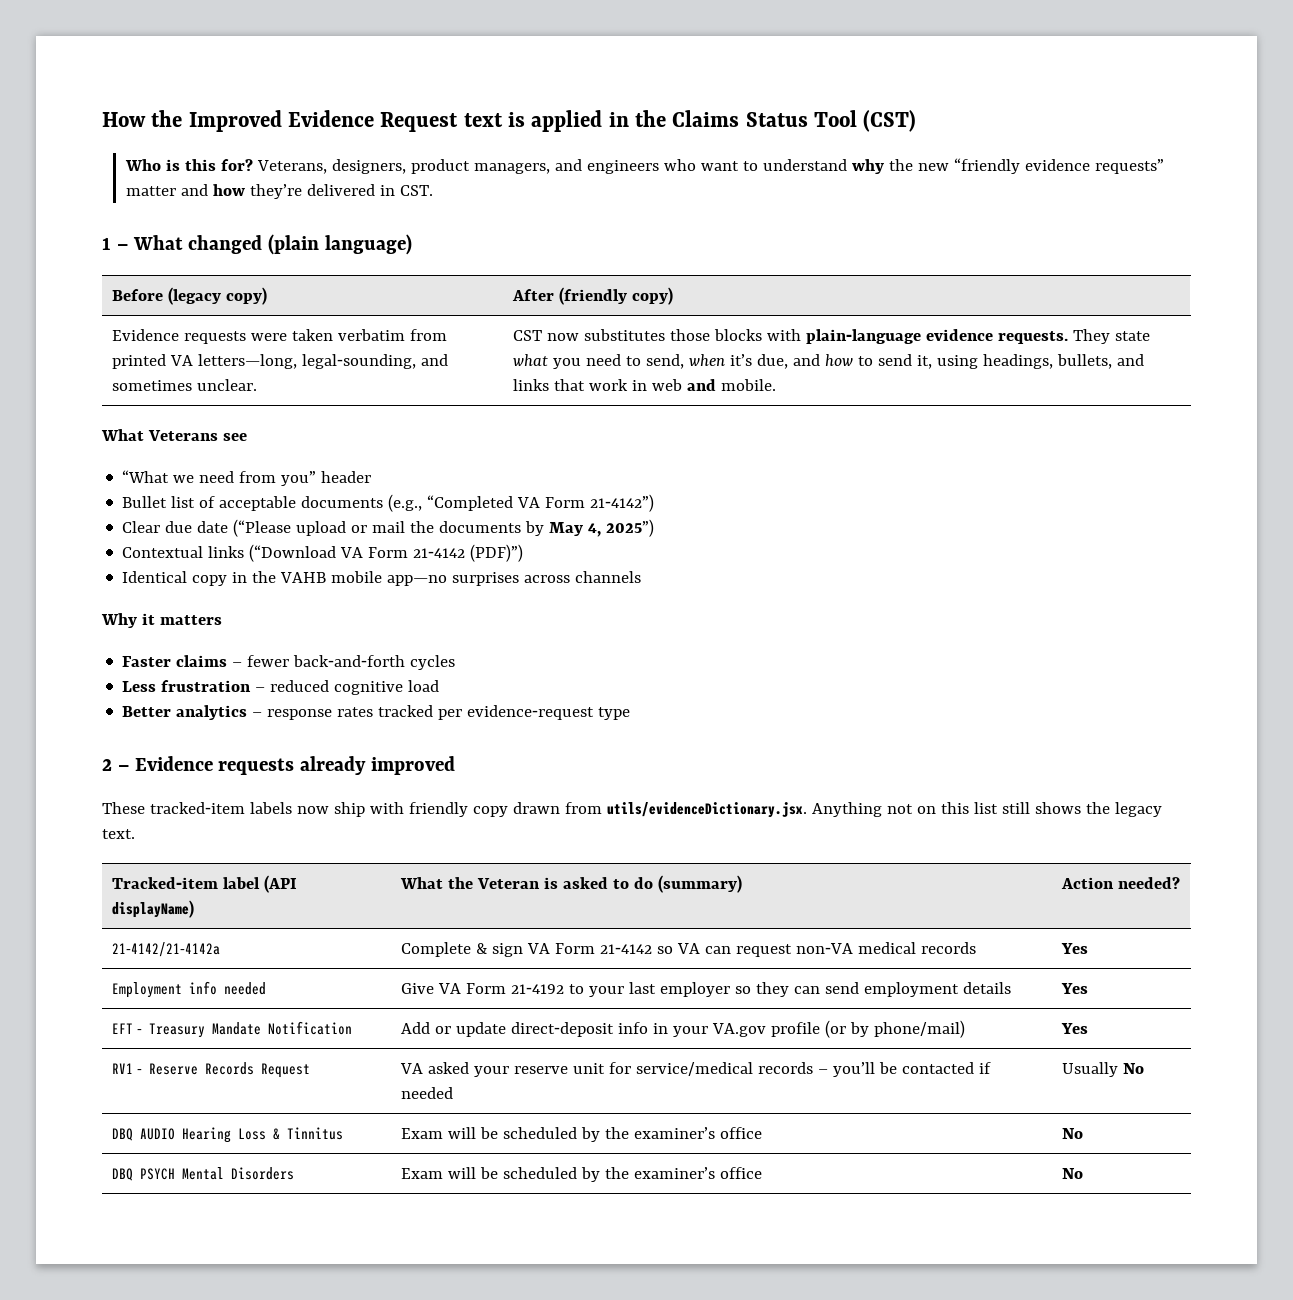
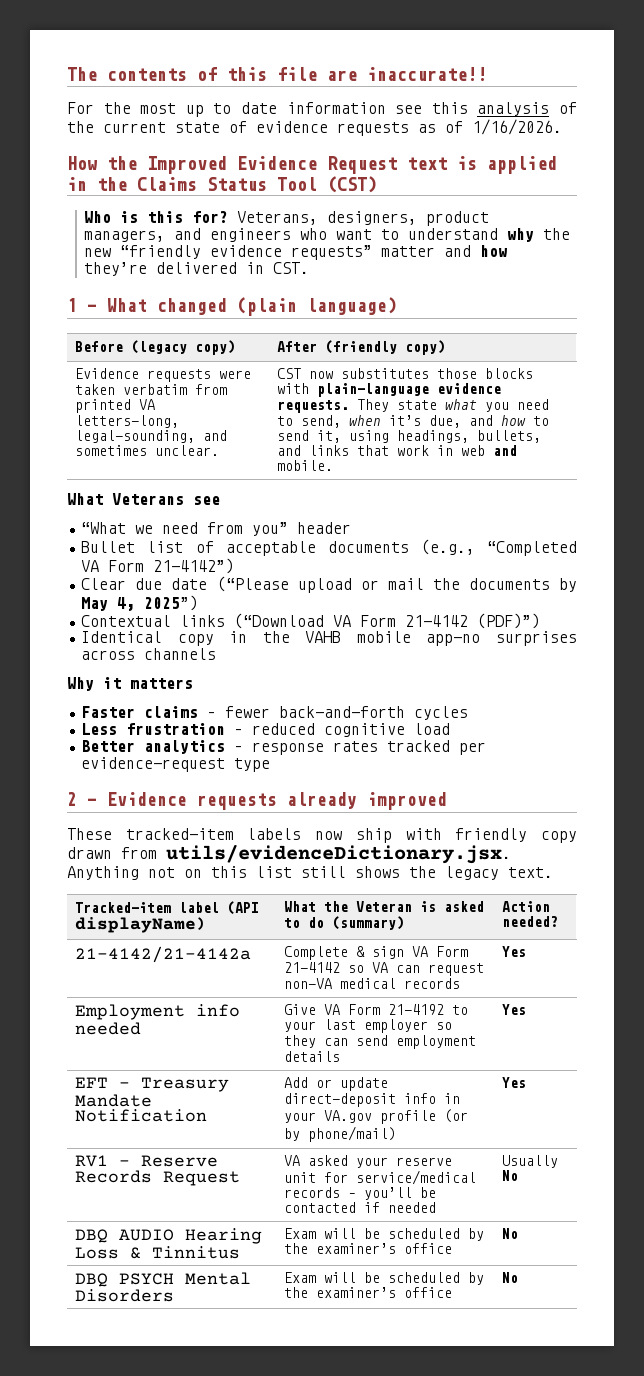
+ The contents of this file are inaccurate!!
+ For the most up to date information see this analysis of the current state of evidence requests as of 1/16/2026.

